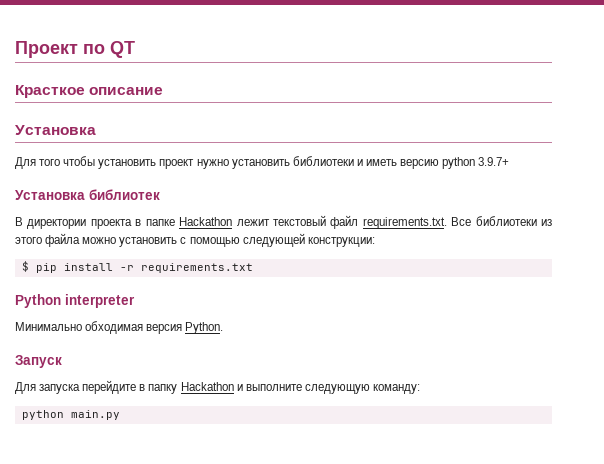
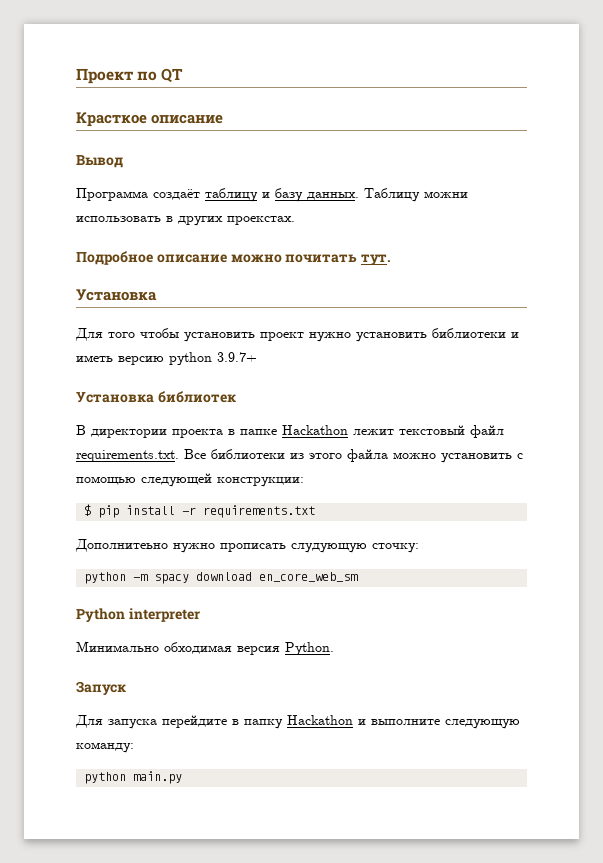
+ Вывод
+ Программа создаёт таблицу и базу данных. Таблицу можни использовать в других проекстах.
+ Подробное описание можно почитать тут.
+ Дополнитеьно нужно прописать слудующую сточку:
+ python -m spacy download en_core_web_sm

